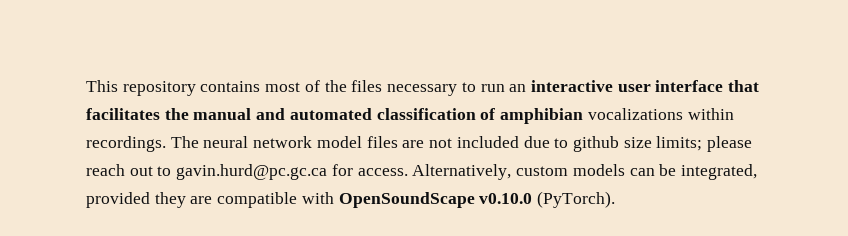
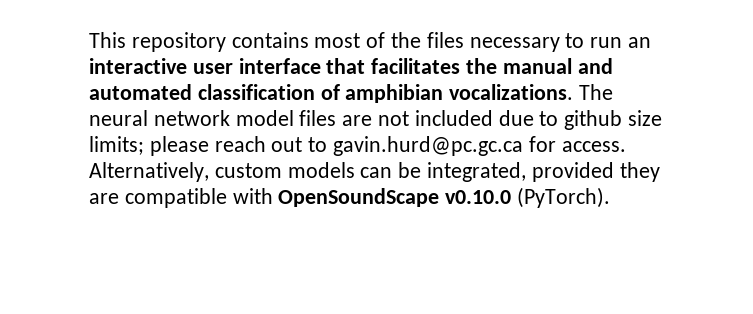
- This repository contains most of the files necessary to run an interactive user interface that facilitates the manual and automated classification of amphibian vocalizations within recordings.
+ This repository contains most of the files necessary to run an interactive user interface that facilitates the manual and automated classification of amphibian vocalizations.

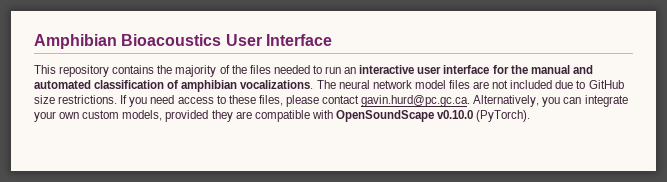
+ Amphibian Bioacoustics User Interface
- This repository contains most of the files necessary to run an interactive user interface that facilitates the manual and automated classification of amphibian vocalizations.
+ This repository contains the majority of the files needed to run an interactive user interface for the manual and automated classification of amphibian vocalizations.
- The neural network model files are not included due to github size limits; please reach out to gavin.hurd@pc.gc.ca for access. Alternatively, custom models can be integrated, provided they are compatible with OpenSoundScape v0.10.0 (PyTorch).
+ The neural network model files are not included due to GitHub size restrictions. If you need access to these files, please contact gavin.hurd@pc.gc.ca. Alternatively, you can integrate your own custom models, provided they are compatible with OpenSoundScape v0.10.0 (PyTorch).

